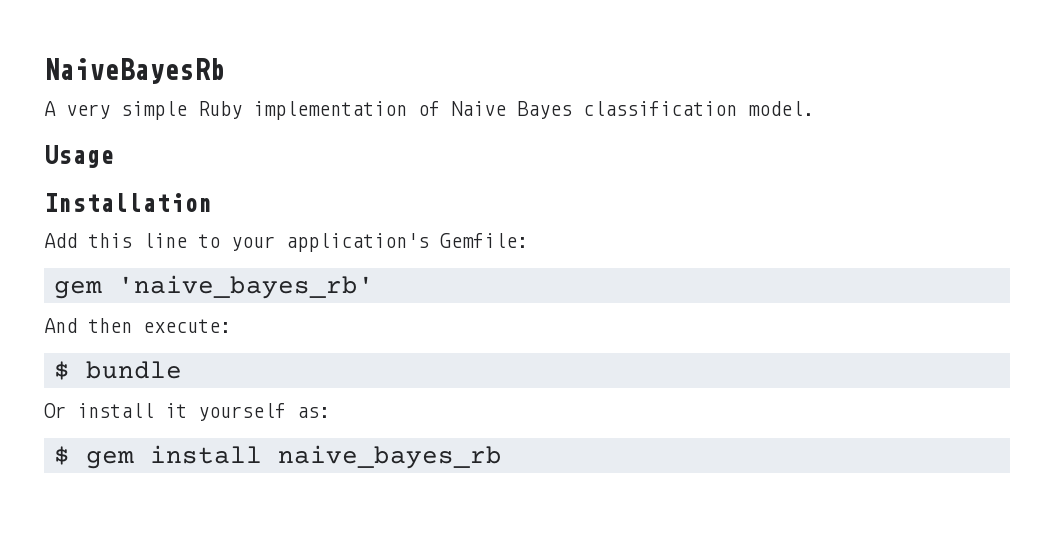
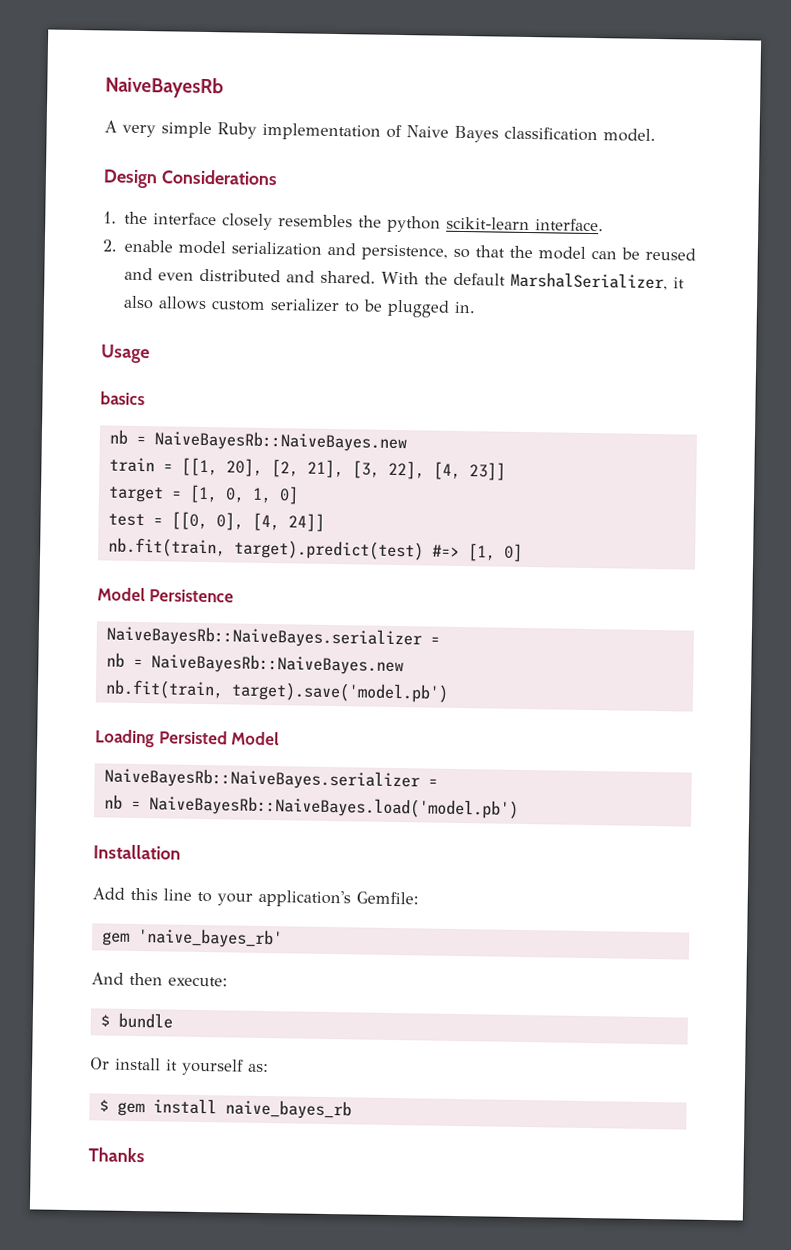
+ Design Considerations
+ 1. the interface closely resembles the python scikit-learn interface.
+ 2. enable model serialization and persistence, so that the model can be reused and even distributed and shared. With the default MarshalSerializer, it also allows custom serializer to be plugged in.
  Usage
+ basics
+ nb = NaiveBayesRb::NaiveBayes.new
+ train = [[1, 20], [2, 21], [3, 22], [4, 23]]
+ target = [1, 0, 1, 0]
+ test = [[0, 0], [4, 24]]
+ nb.fit(train, target).predict(test) #=> [1, 0]
+ Model Persistence
+ NaiveBayesRb::NaiveBayes.serializer =
+ nb = NaiveBayesRb::NaiveBayes.new
+ nb.fit(train, target).save('model.pb')
+ Loading Persisted Model
+ NaiveBayesRb::NaiveBayes.serializer =
+ nb = NaiveBayesRb::NaiveBayes.load('model.pb')
+ Thanks

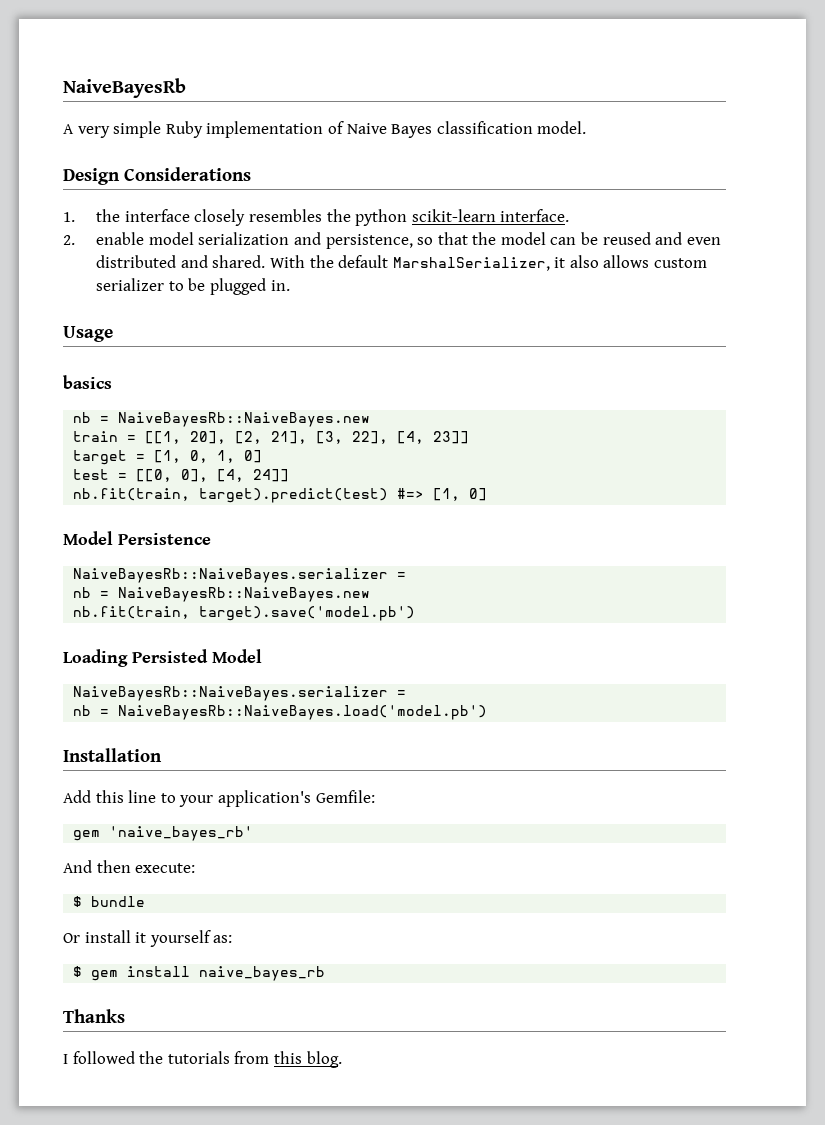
+ I followed the tutorials from this blog.

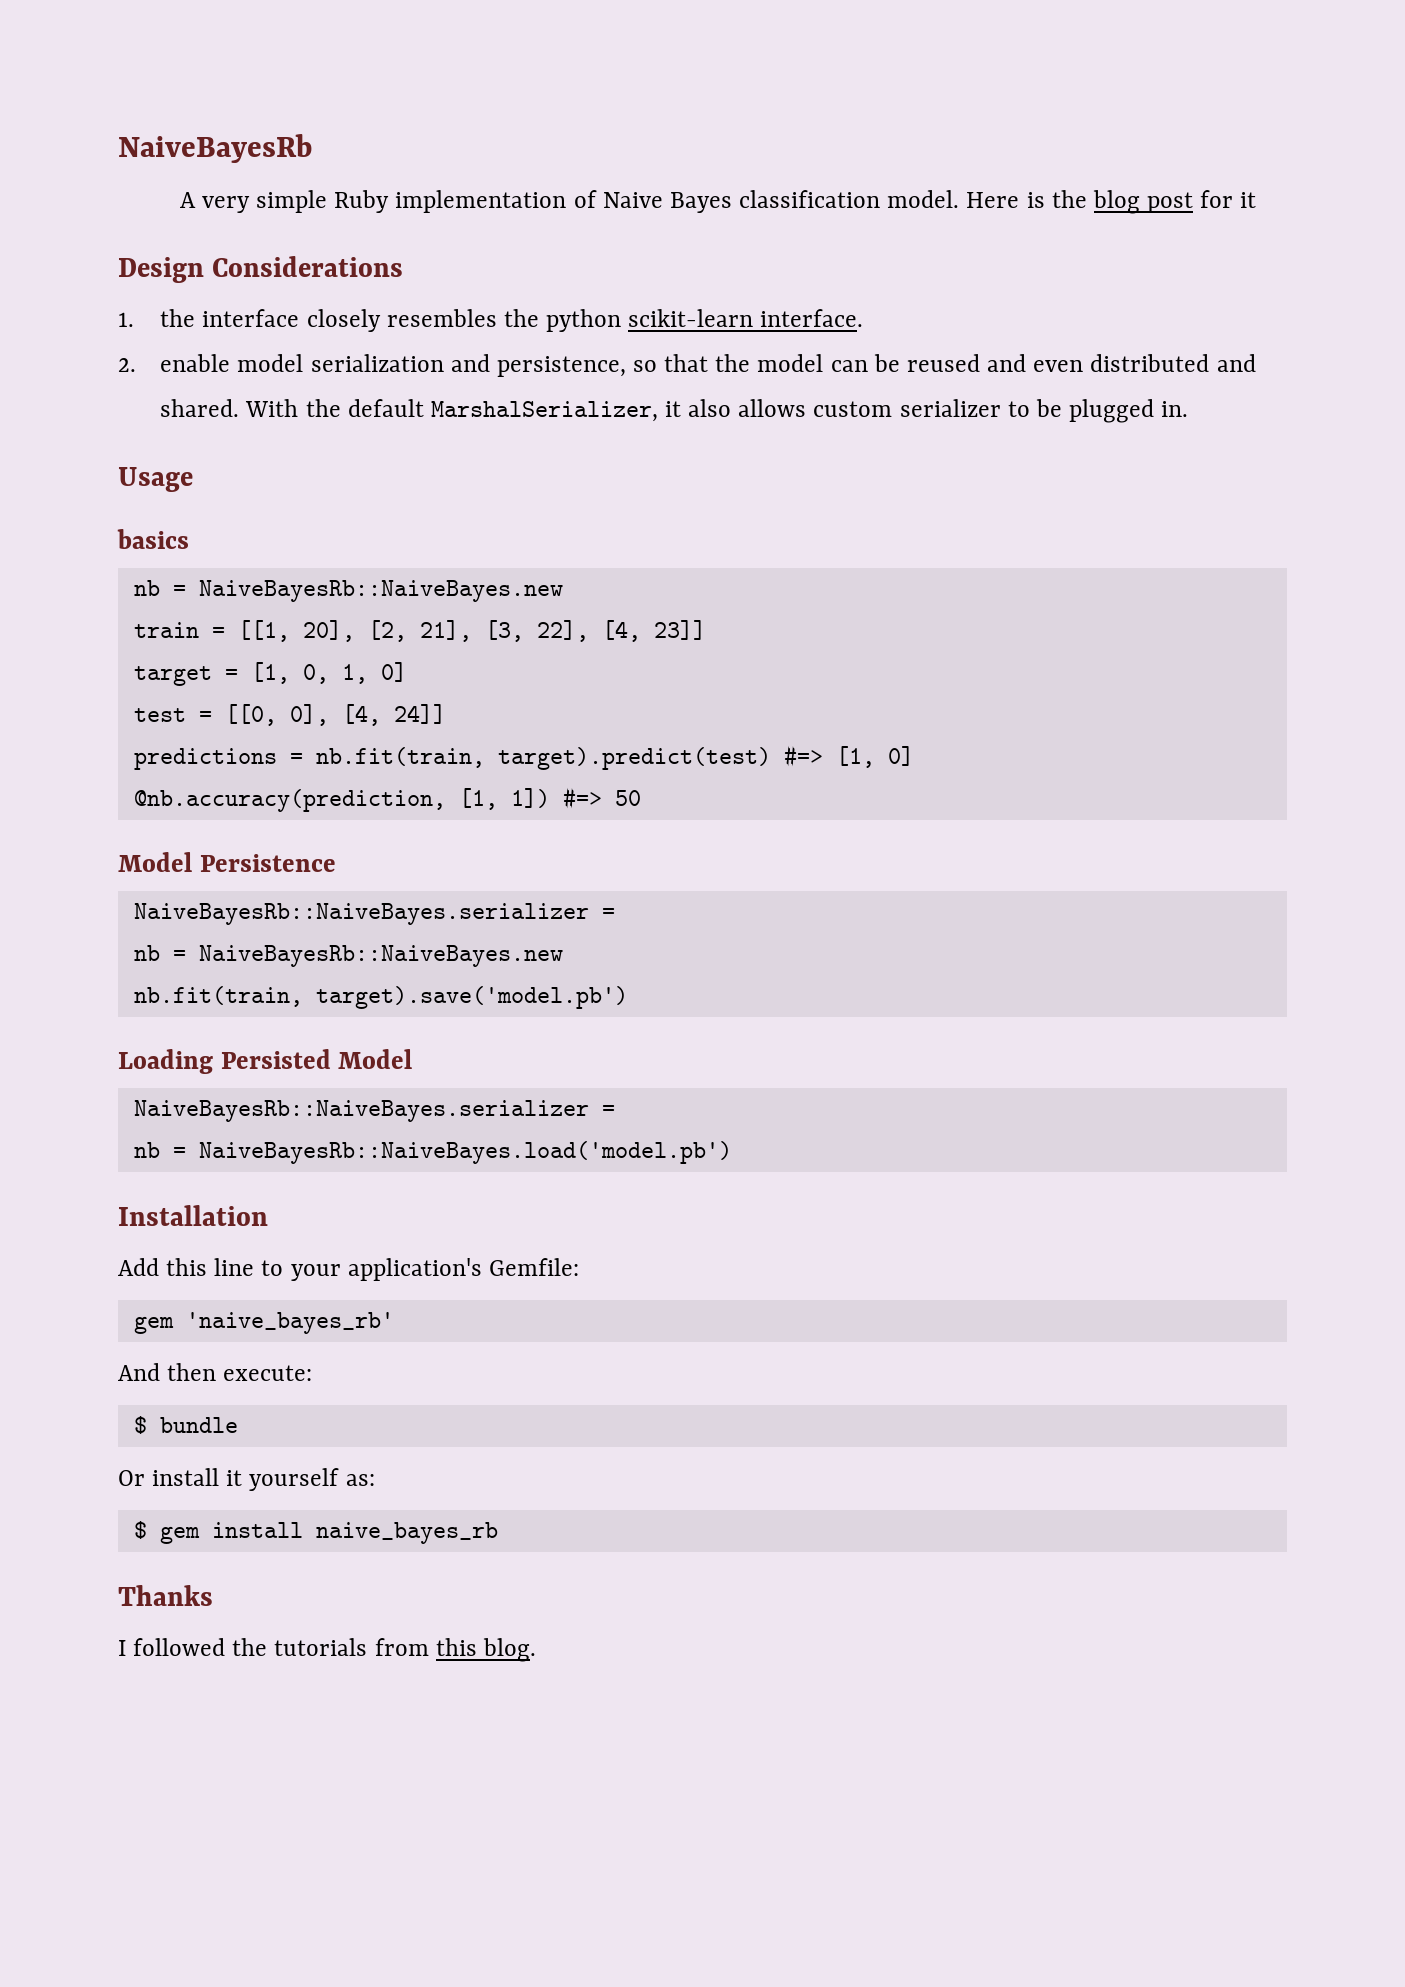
+ Here is the blog post for it
- nb.fit(train, target).predict(test) #=> [1, 0]
+ predictions = nb.fit(train, target).predict(test) #=> [1, 0]
+ @nb.accuracy(prediction, [1, 1]) #=> 50

